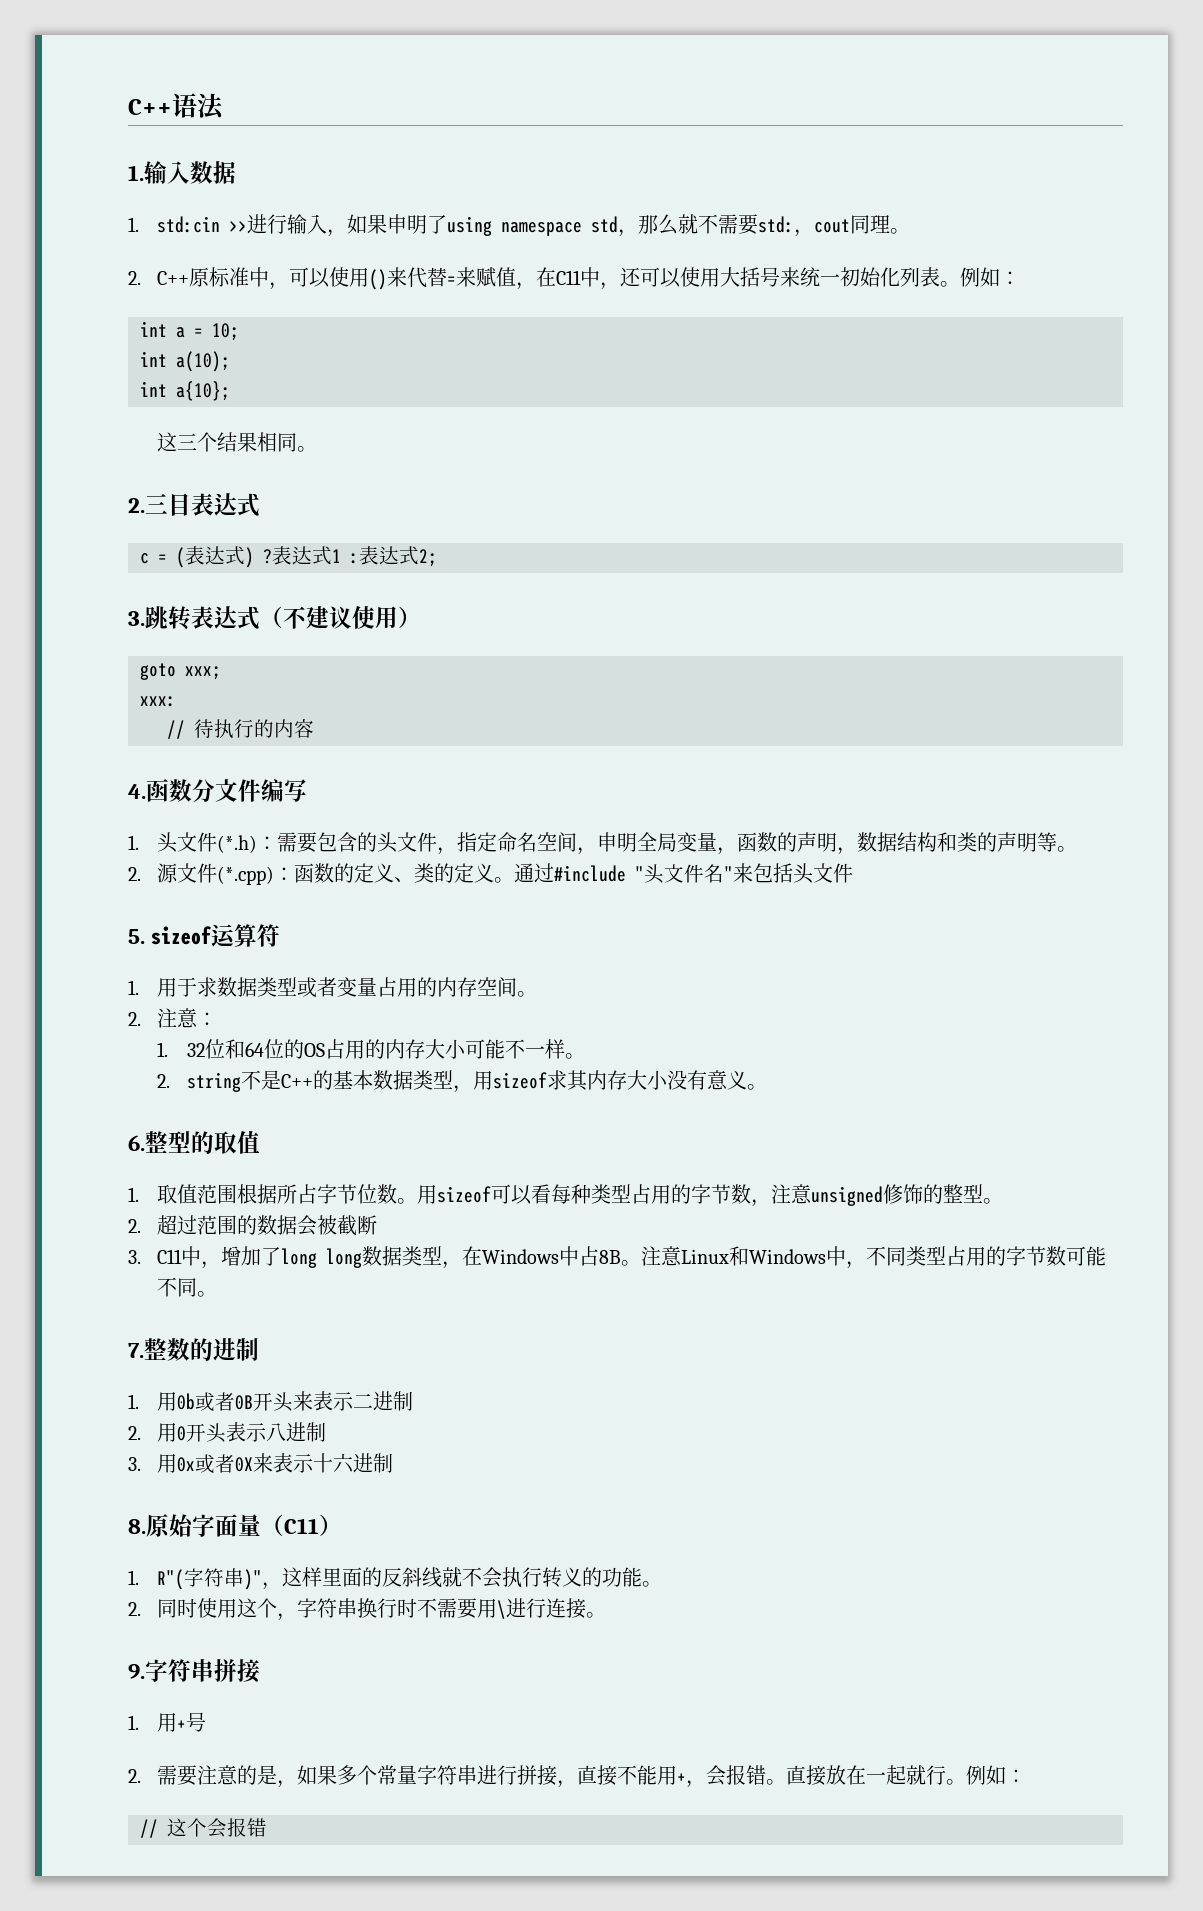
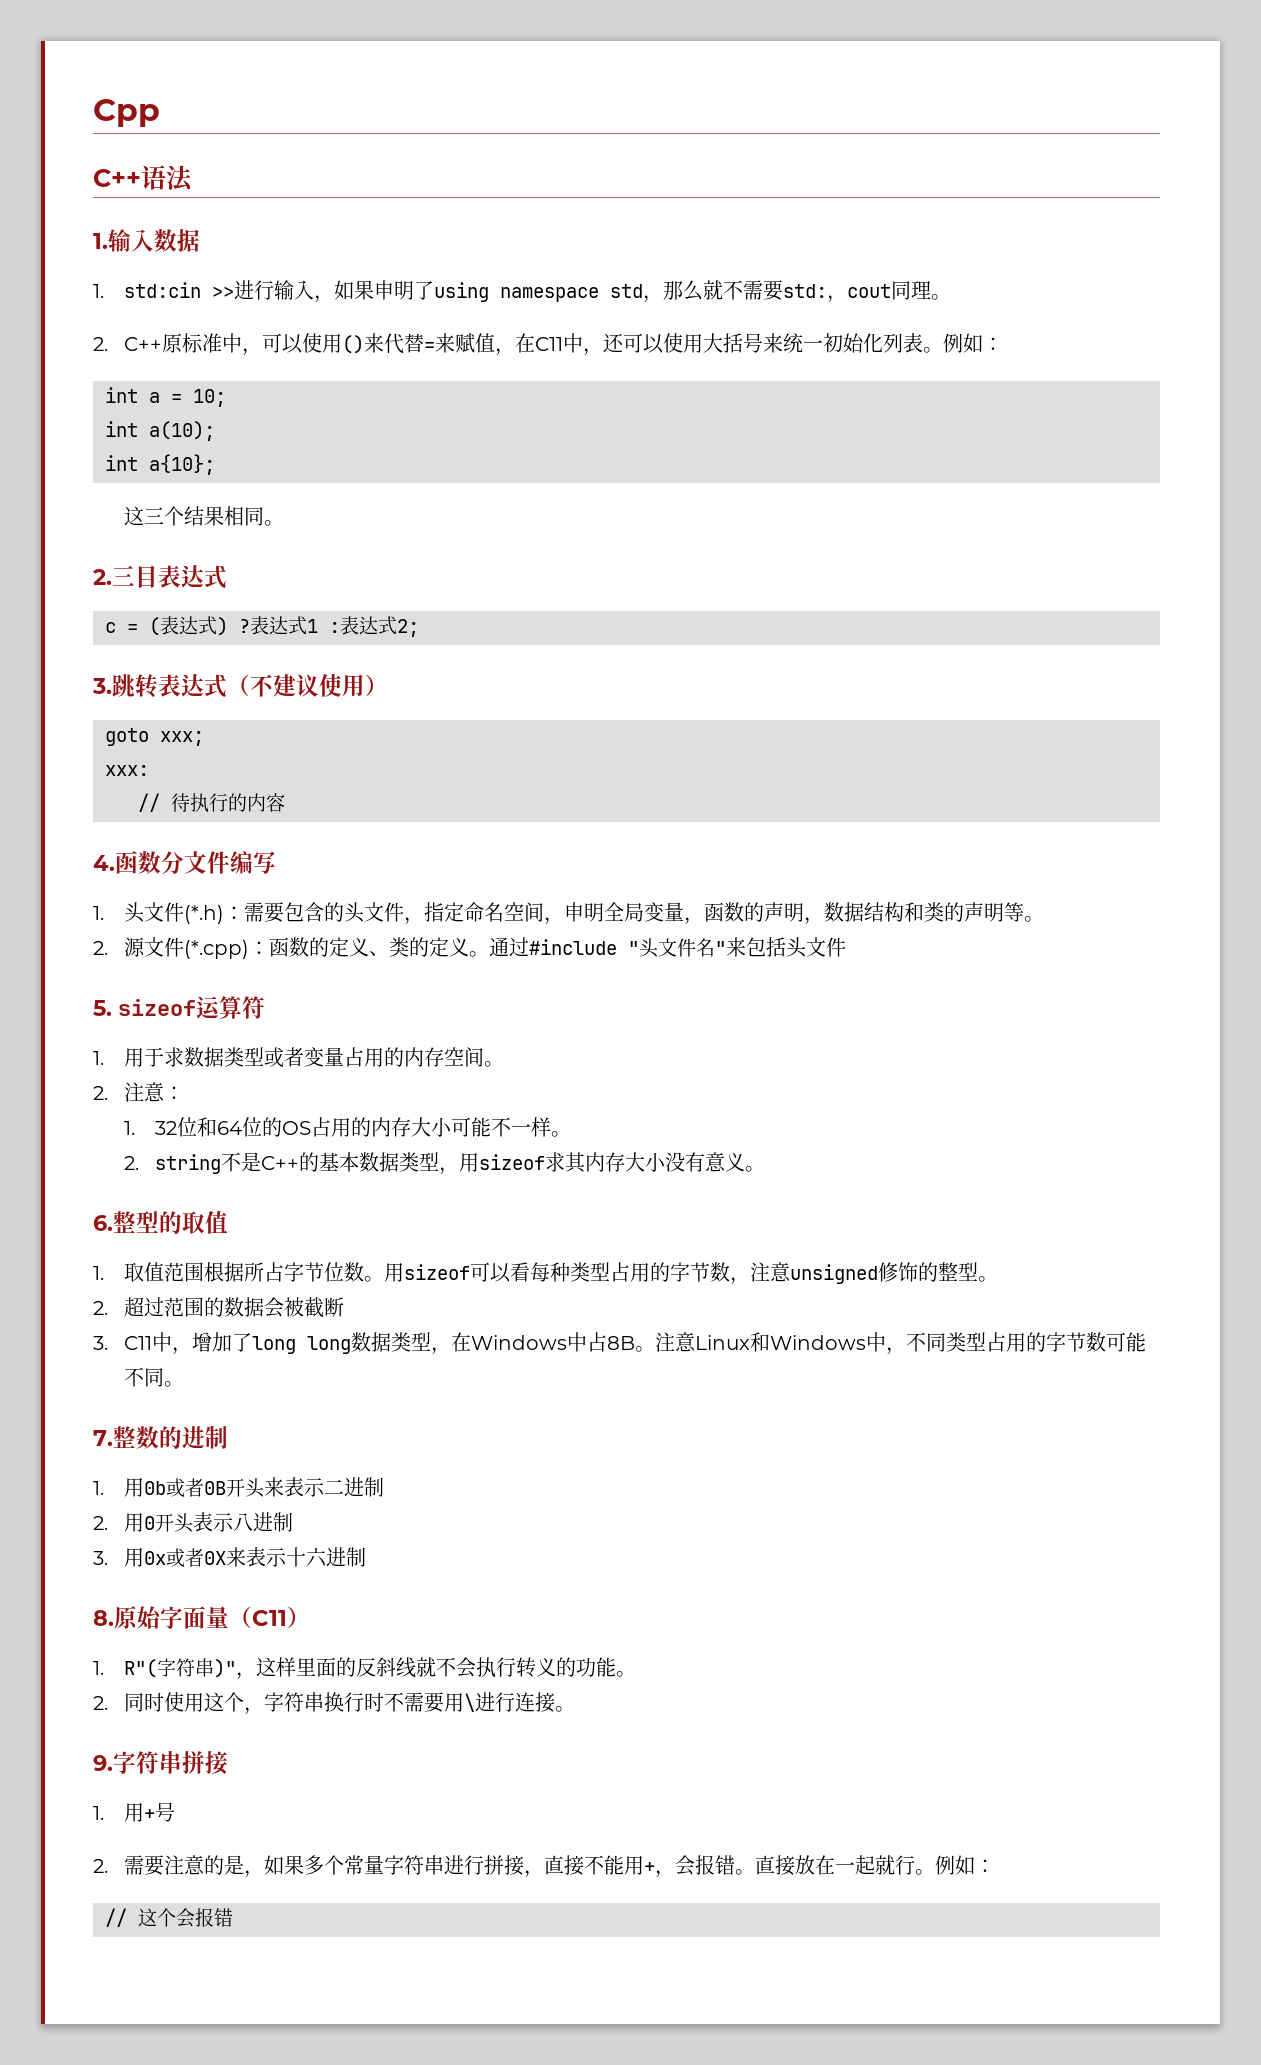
+ Cpp

